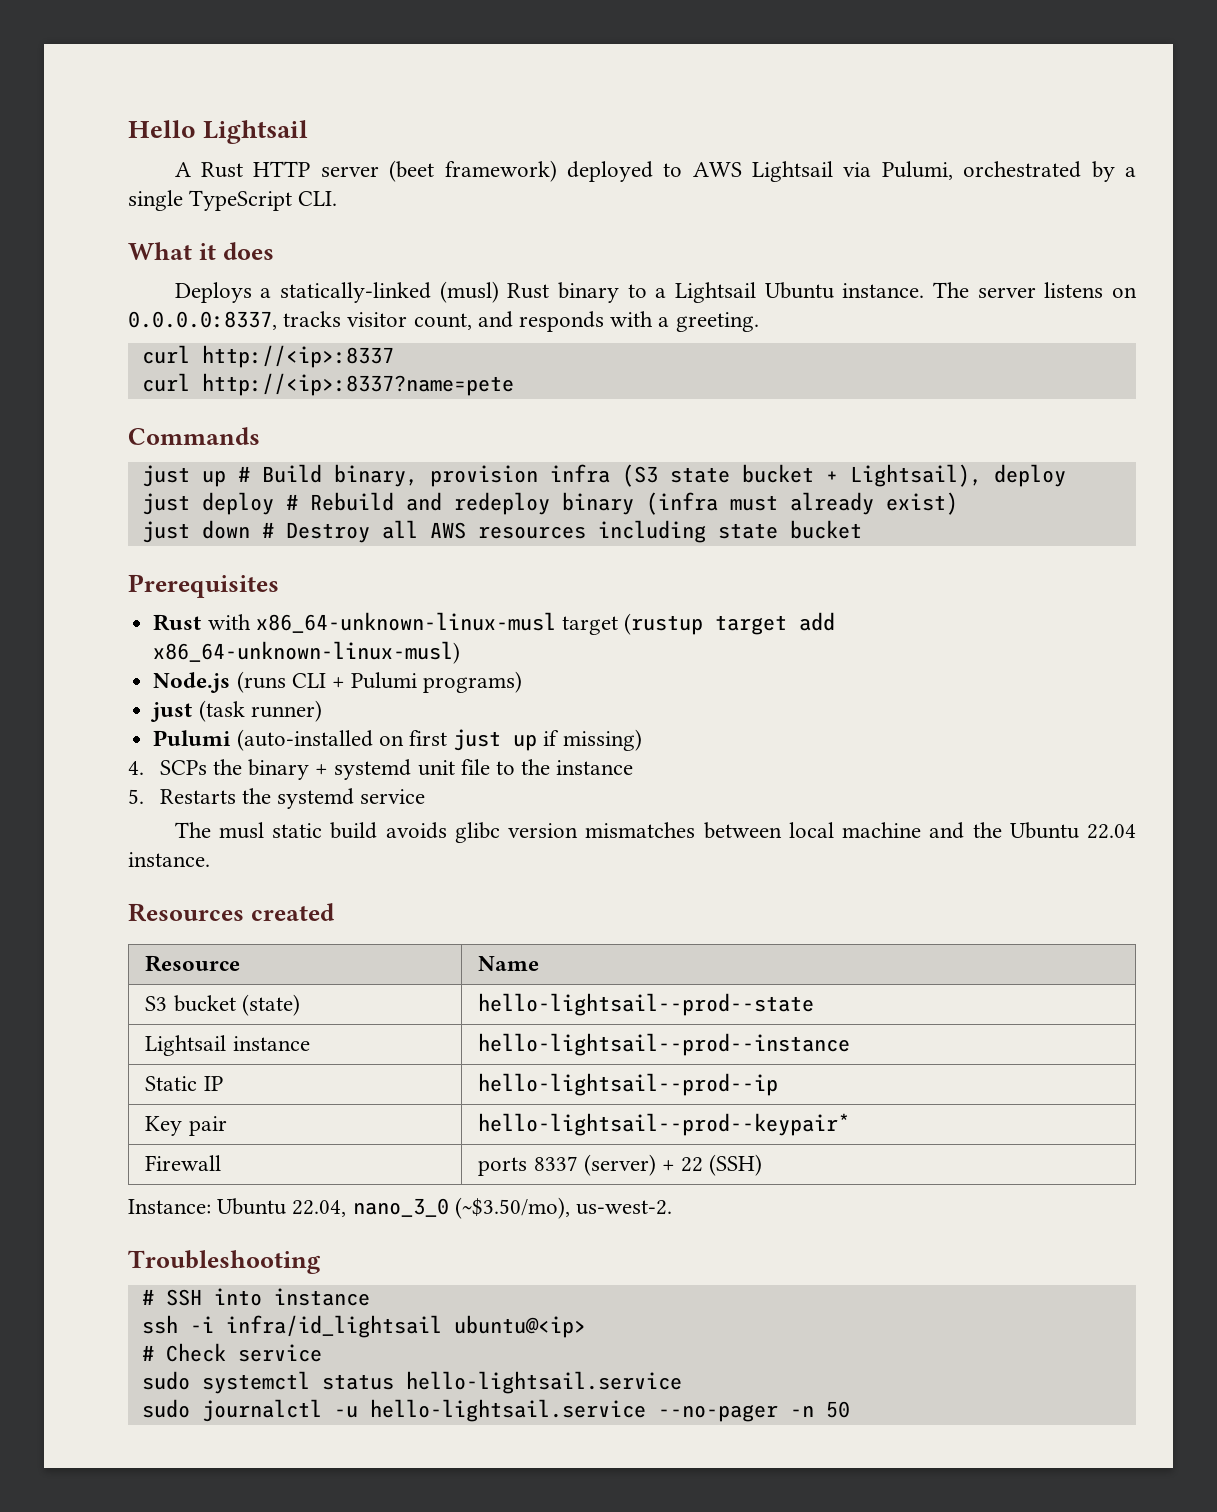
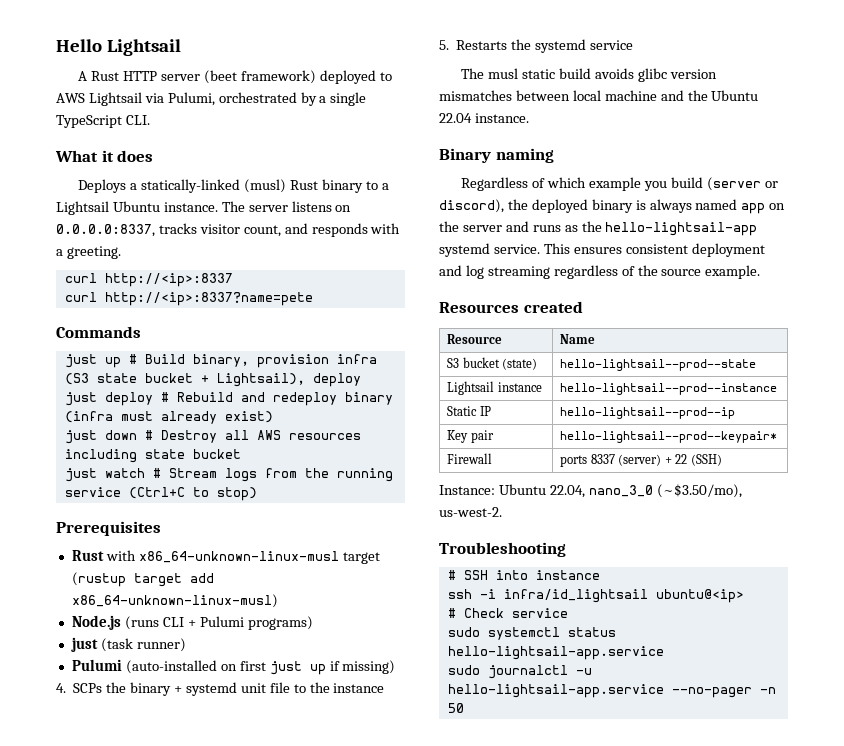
+ just watch # Stream logs from the running service (Ctrl+C to stop)
+ Binary naming
+ Regardless of which example you build (server or discord), the deployed binary is always named app on the server and runs as the hello-lightsail-app systemd service. This ensures consistent deployment and log streaming regardless of the source example.
- sudo systemctl status hello-lightsail.service
+ sudo systemctl status hello-lightsail-app.service
- sudo journalctl -u hello-lightsail.service --no-pager -n 50
+ sudo journalctl -u hello-lightsail-app.service --no-pager -n 50

